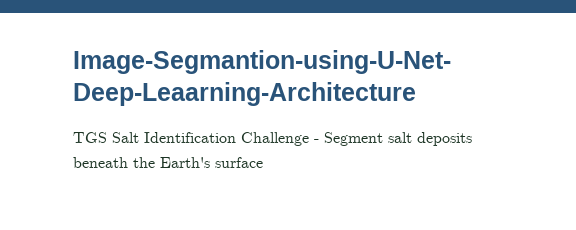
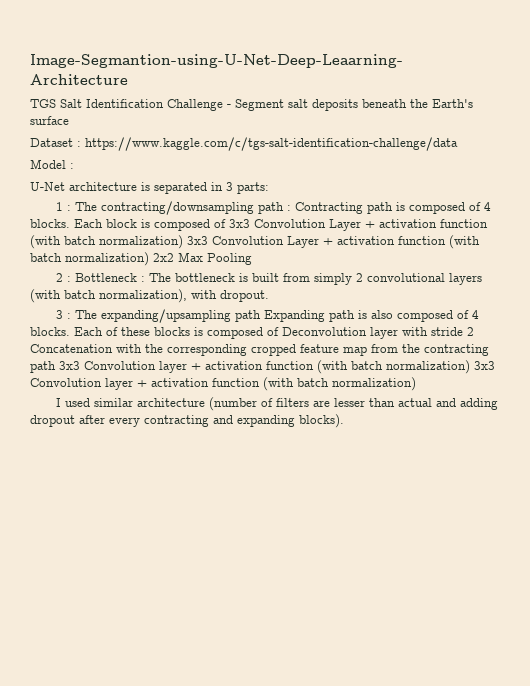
+ Dataset : https://www.kaggle.com/c/tgs-salt-identification-challenge/data
+ Model :
+ U-Net architecture is separated in 3 parts:
+ 1 : The contracting/downsampling path : Contracting path is composed of 4 blocks. Each block is composed of 3x3 Convolution Layer + activation function (with batch normalization) 3x3 Convolution Layer + activation function (with batch normalization) 2x2 Max Pooling
+ 2 : Bottleneck : The bottleneck is built from simply 2 convolutional layers (with batch normalization), with dropout.
+ 3 : The expanding/upsampling path Expanding path is also composed of 4 blocks. Each of these blocks is composed of Deconvolution layer with stride 2 Concatenation with the corresponding cropped feature map from the contracting path 3x3 Convolution layer + activation function (with batch normalization) 3x3 Convolution layer + activation function (with batch normalization)
+ I used similar architecture (number of filters are lesser than actual and adding dropout after every contracting and expanding blocks).

